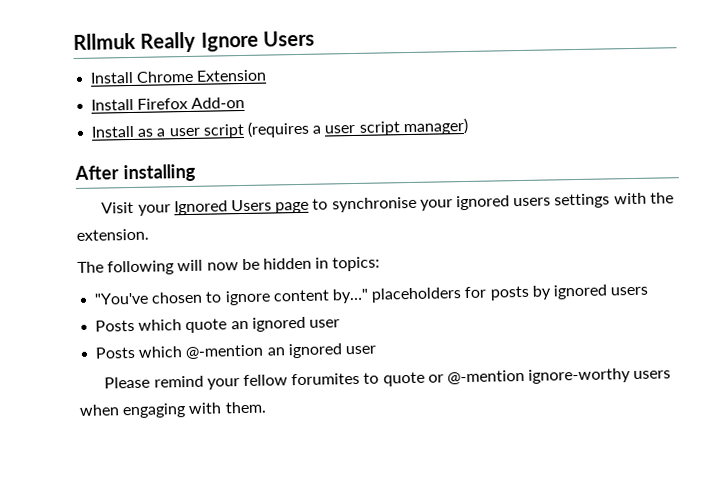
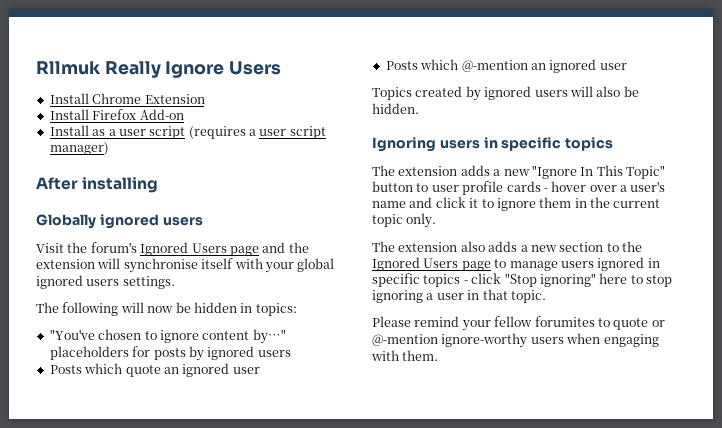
+ Globally ignored users
- Visit your Ignored Users page to synchronise your ignored users settings with the extension.
+ Visit the forum's Ignored Users page and the extension will synchronise itself with your global ignored users settings.
+ Topics created by ignored users will also be hidden.
+ Ignoring users in specific topics
+ The extension adds a new "Ignore In This Topic" button to user profile cards - hover over a user's name and click it to ignore them in the current topic only.
+ The extension also adds a new section to the Ignored Users page to manage users ignored in specific topics - click "Stop ignoring" here to stop ignoring a user in that topic.

